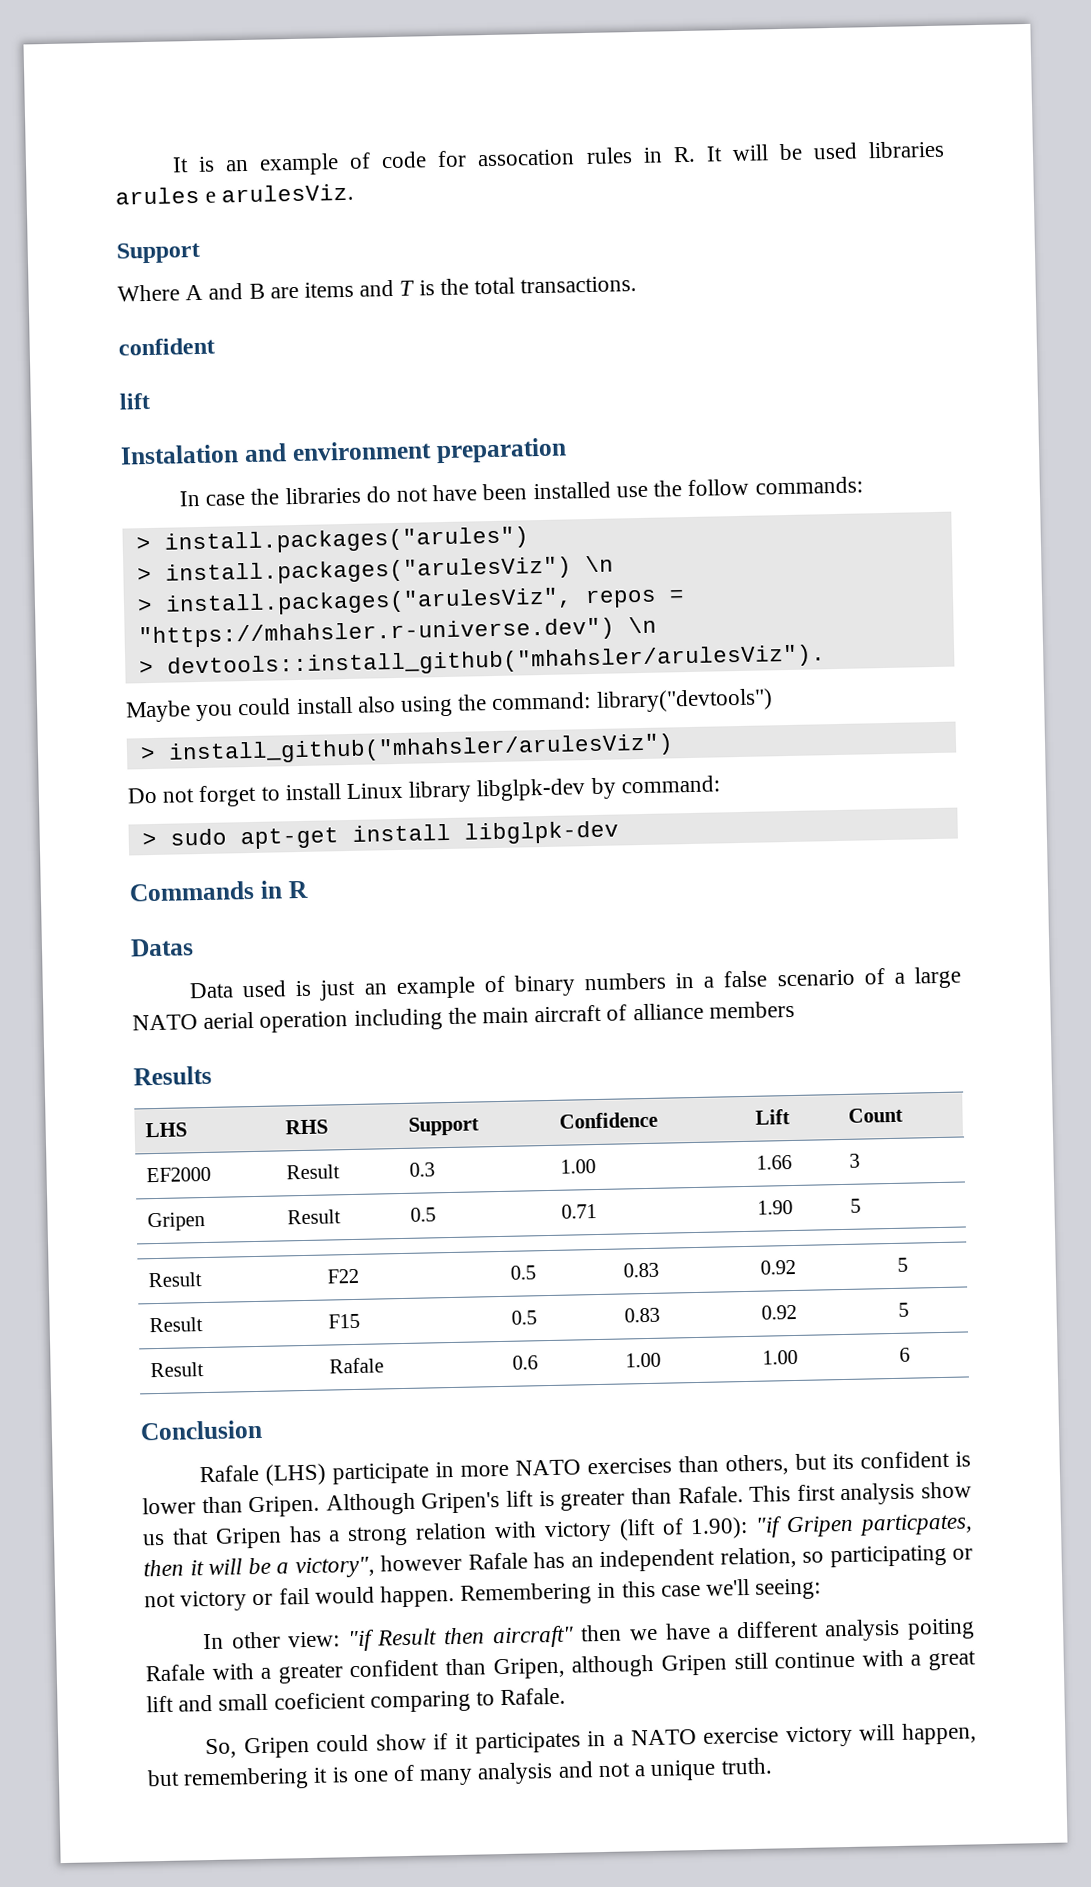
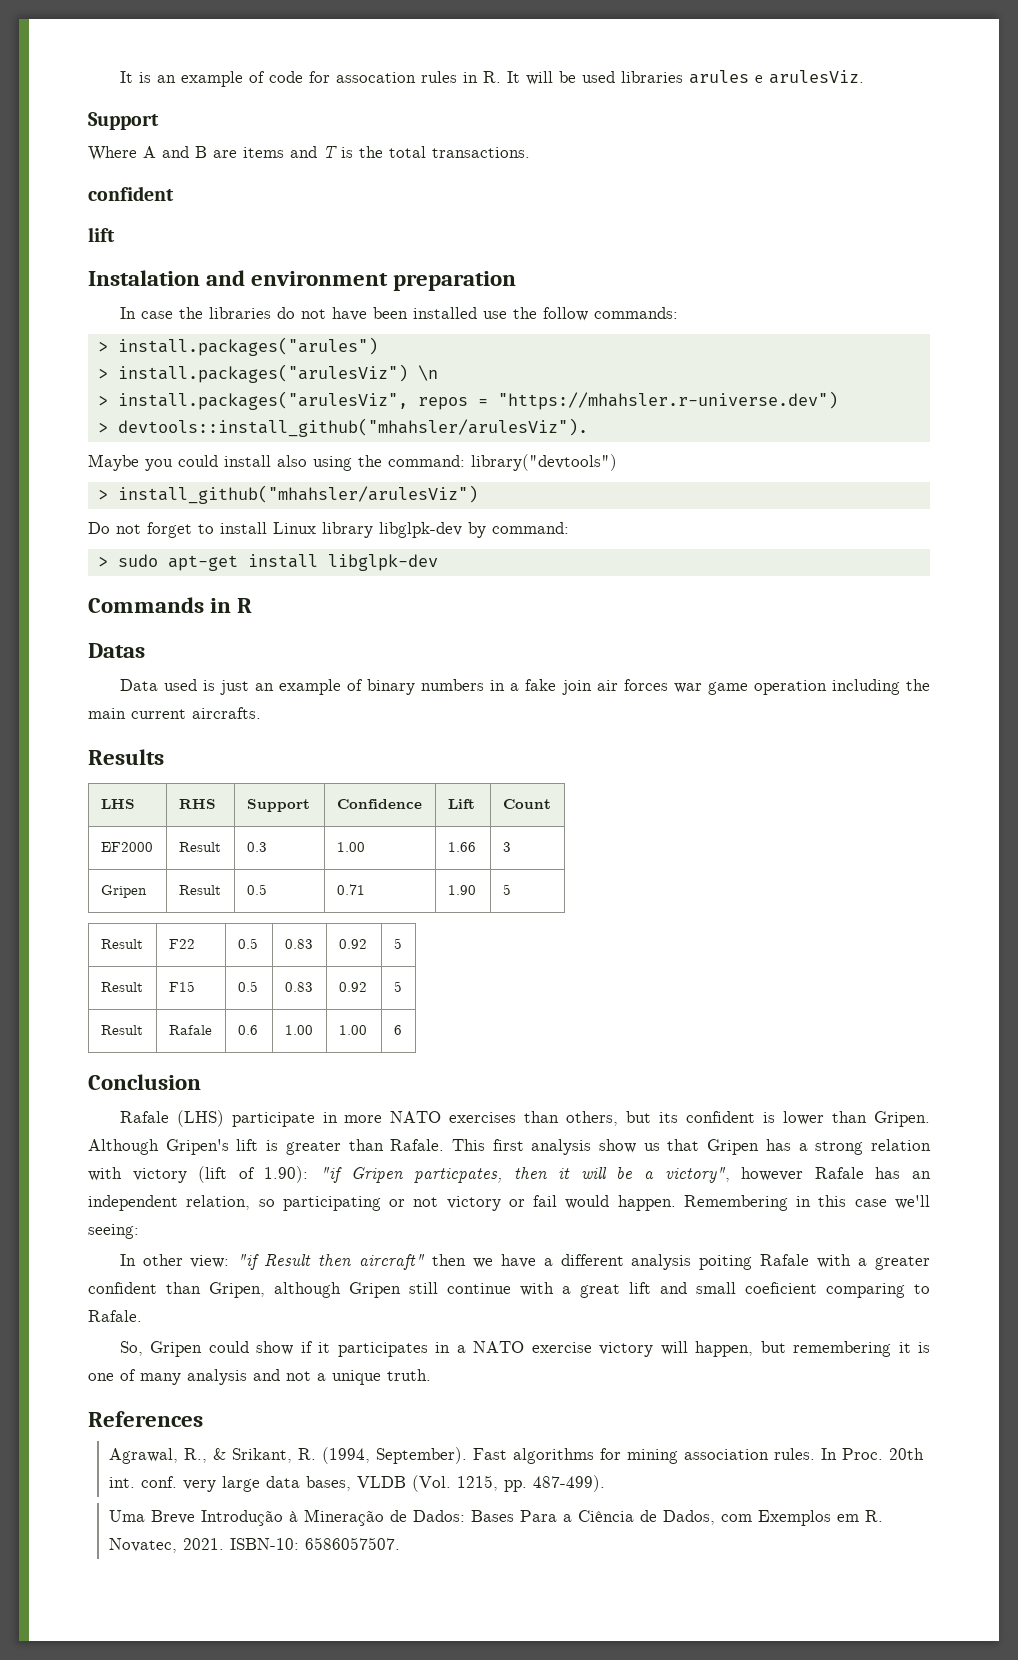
- > install.packages("arulesViz", repos = "https://mhahsler.r-universe.dev") \n
+ > install.packages("arulesViz", repos = "https://mhahsler.r-universe.dev")
- Data used is just an example of binary numbers in a false scenario of a large NATO aerial operation including the main aircraft of alliance members
+ Data used is just an example of binary numbers in a fake join air forces war game operation including the main current aircrafts.
+ References
+ Agrawal, R., & Srikant, R. (1994, September). Fast algorithms for mining association rules. In Proc. 20th int. conf. very large data bases, VLDB (Vol. 1215, pp. 487-499).
+ Uma Breve Introdução à Mineração de Dados: Bases Para a Ciência de Dados, com Exemplos em R. Novatec, 2021. ISBN-10: 6586057507.

